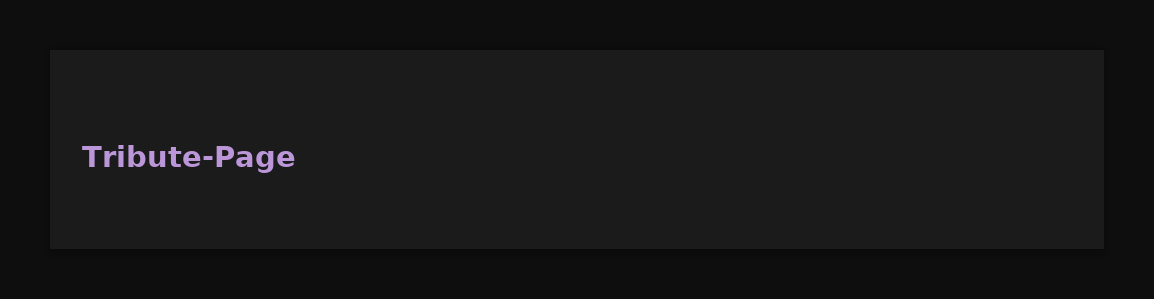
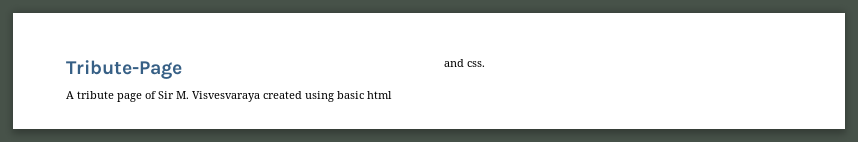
+ A tribute page of Sir M. Visvesvaraya created using basic html and css.

